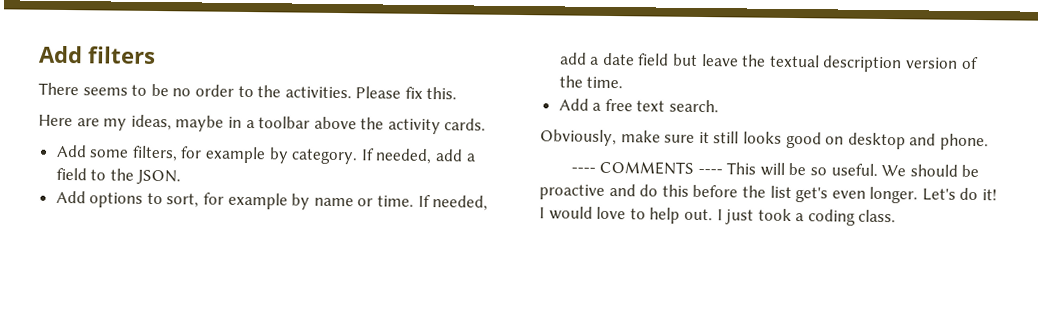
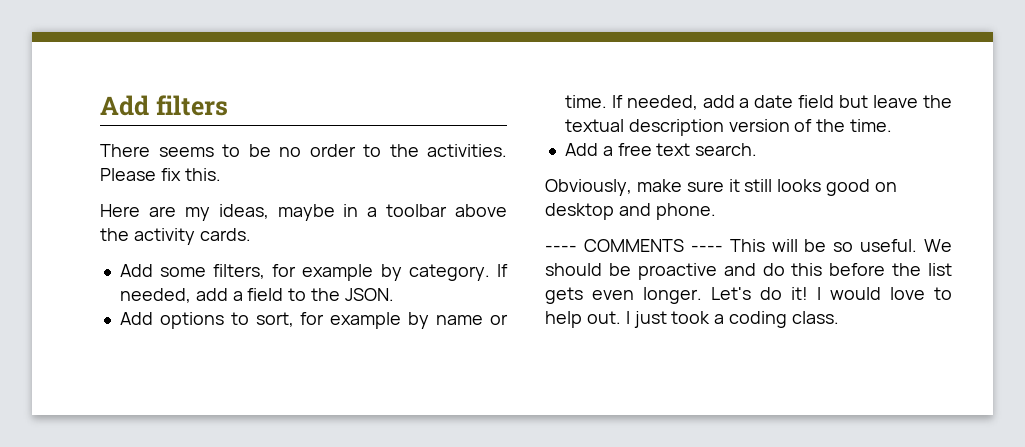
- We should be proactive and do this before the list get's even longer.
+ We should be proactive and do this before the list gets even longer.

